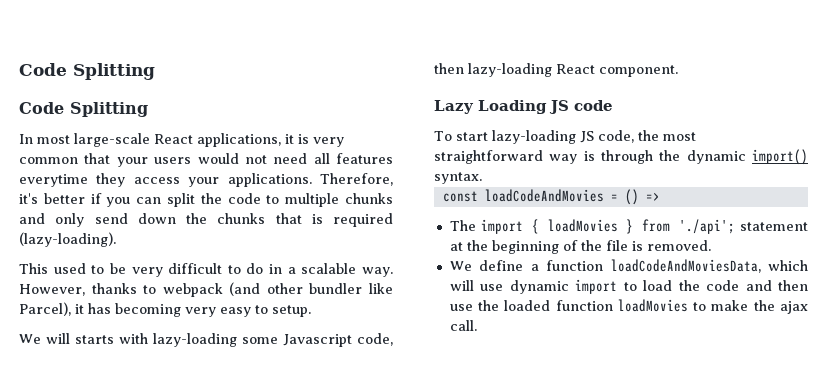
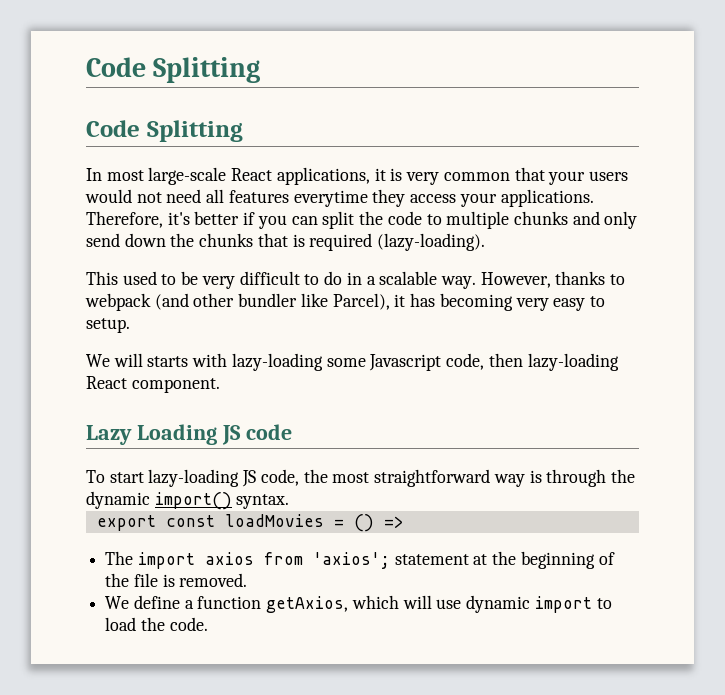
- const loadCodeAndMovies = () =>
+ export const loadMovies = () =>
- The import { loadMovies } from './api'; statement at the beginning of the file is removed.
+ The import axios from 'axios'; statement at the beginning of the file is removed.
- We define a function loadCodeAndMoviesData, which will use dynamic import to load the code and then use the loaded function loadMovies to make the ajax call.
+ We define a function getAxios, which will use dynamic import to load the code.

